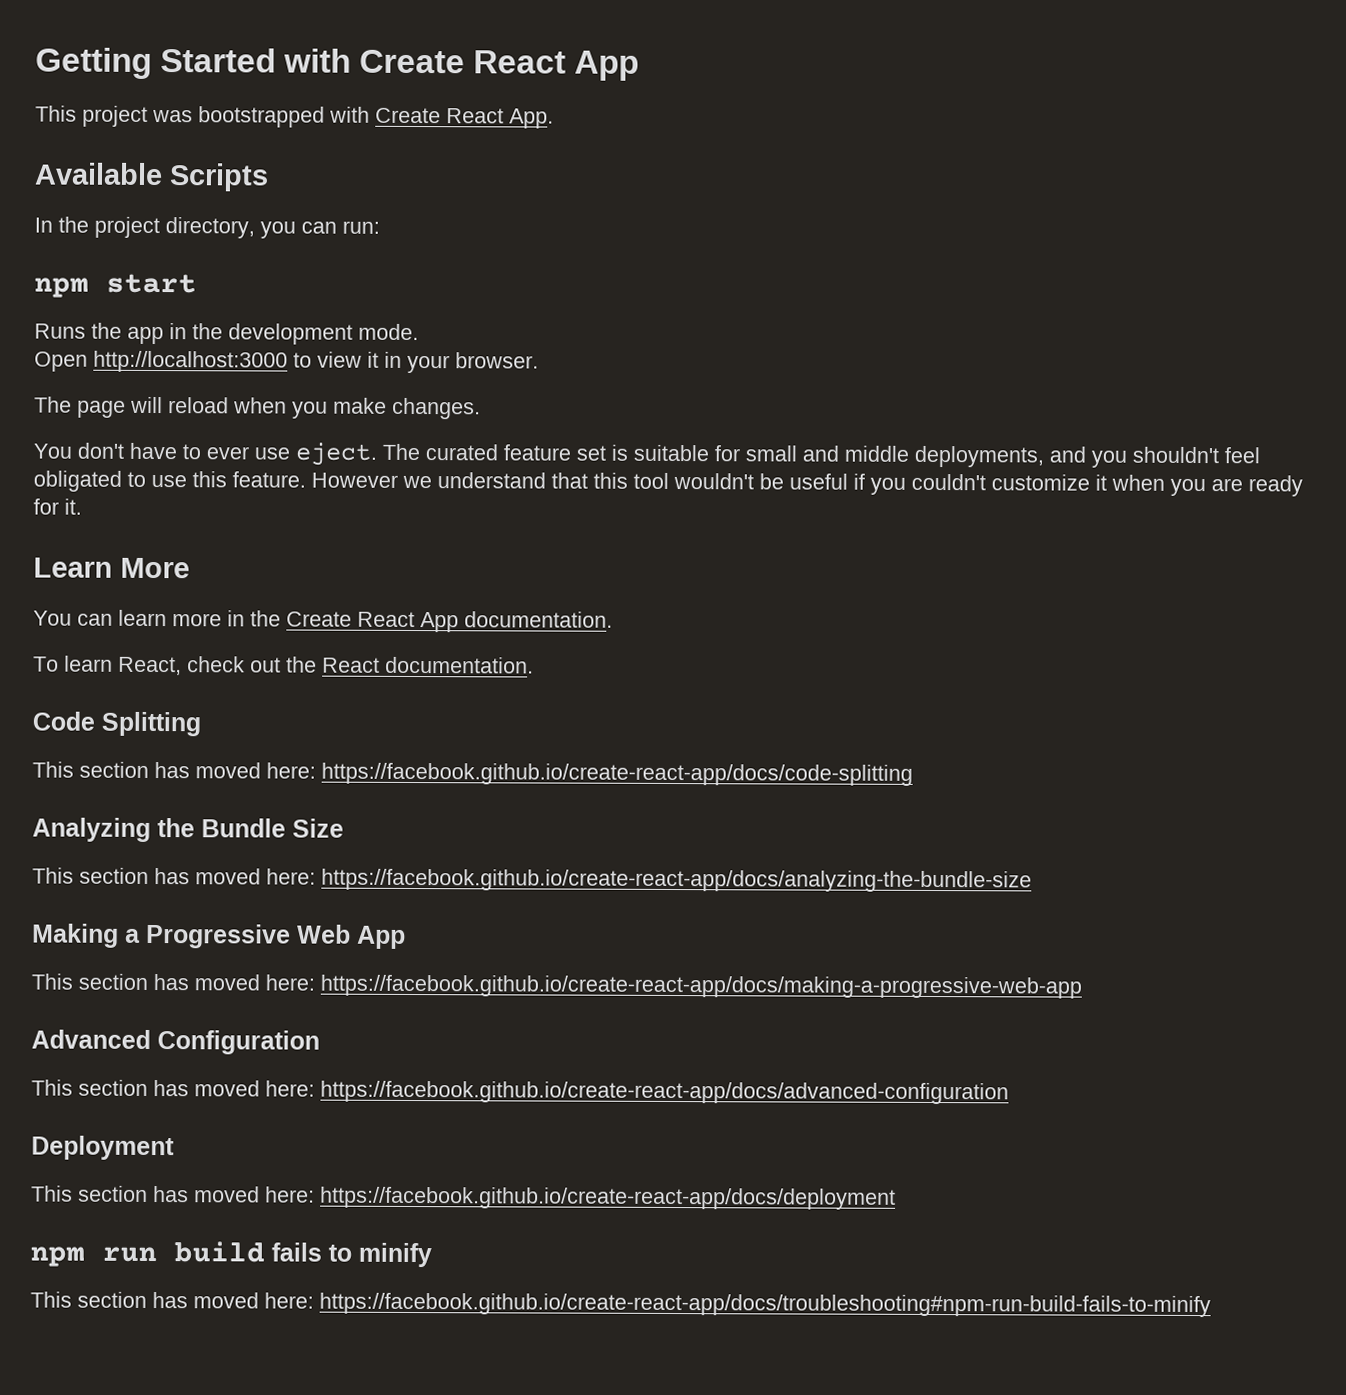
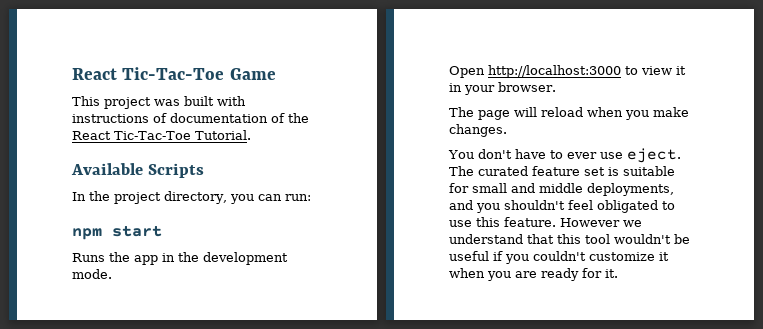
- Getting Started with Create React App
- This project was bootstrapped with Create React App.
+ React Tic-Tac-Toe Game
+ This project was built with instructions of documentation of the React Tic-Tac-Toe Tutorial.
- Learn More
- You can learn more in the Create React App documentation.
- To learn React, check out the React documentation.
- Code Splitting
- This section has moved here: https://facebook.github.io/create-react-app/docs/code-splitting
- Analyzing the Bundle Size
- This section has moved here: https://facebook.github.io/create-react-app/docs/analyzing-the-bundle-size
- Making a Progressive Web App
- This section has moved here: https://facebook.github.io/create-react-app/docs/making-a-progressive-web-app
- Advanced Configuration
- This section has moved here: https://facebook.github.io/create-react-app/docs/advanced-configuration
- Deployment
- This section has moved here: https://facebook.github.io/create-react-app/docs/deployment
- npm run build fails to minify
- This section has moved here: https://facebook.github.io/create-react-app/docs/troubleshooting#npm-run-build-fails-to-minify

